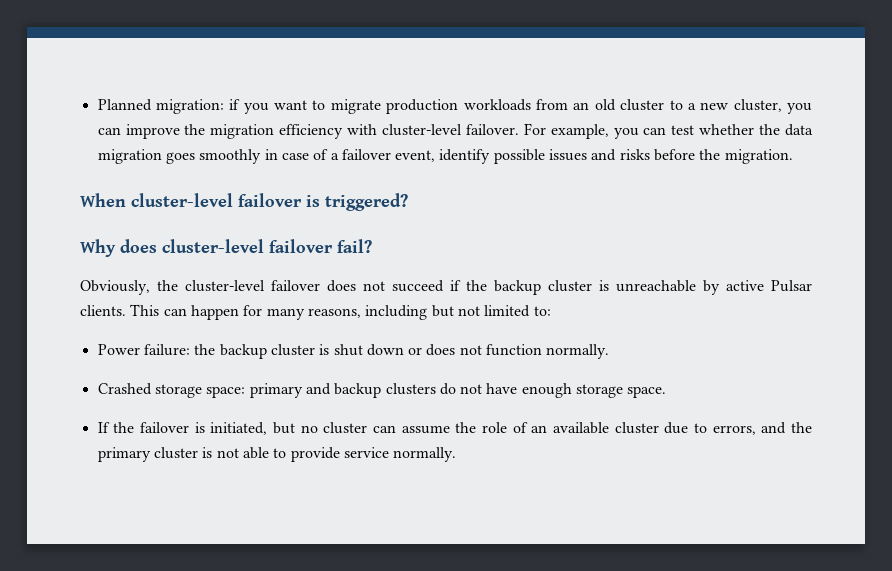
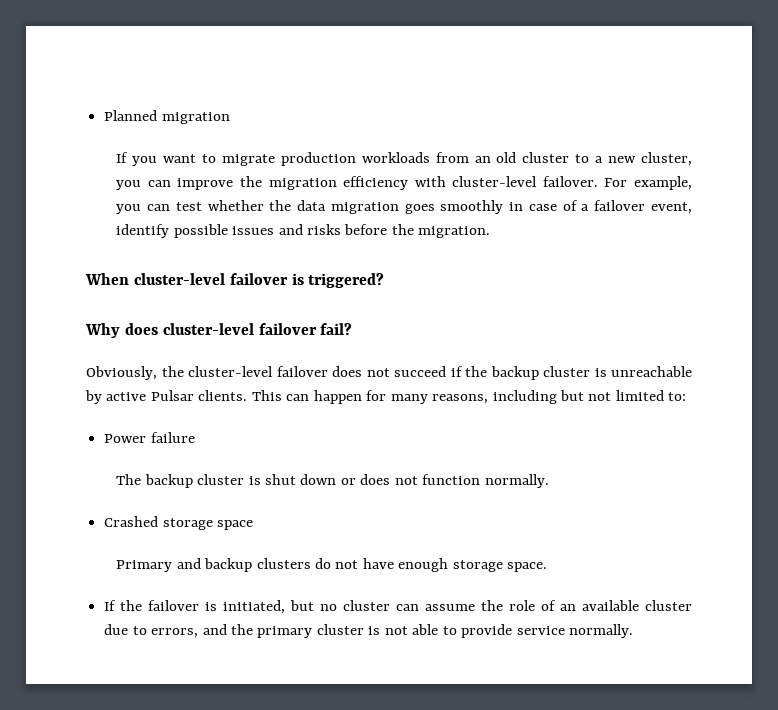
- Planned migration: if you want to migrate production workloads from an old cluster to a new cluster, you can improve the migration efficiency with cluster-level failover.
+ Planned migration
+ If you want to migrate production workloads from an old cluster to a new cluster, you can improve the migration efficiency with cluster-level failover.
- Power failure: the backup cluster is shut down or does not function normally.
+ Power failure
+ The backup cluster is shut down or does not function normally.
- Crashed storage space: primary and backup clusters do not have enough storage space.
+ Crashed storage space
+ Primary and backup clusters do not have enough storage space.

